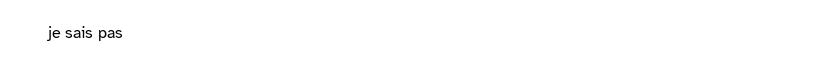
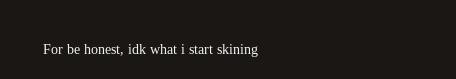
- je sais pas
+ For be honest, idk what i start skining

